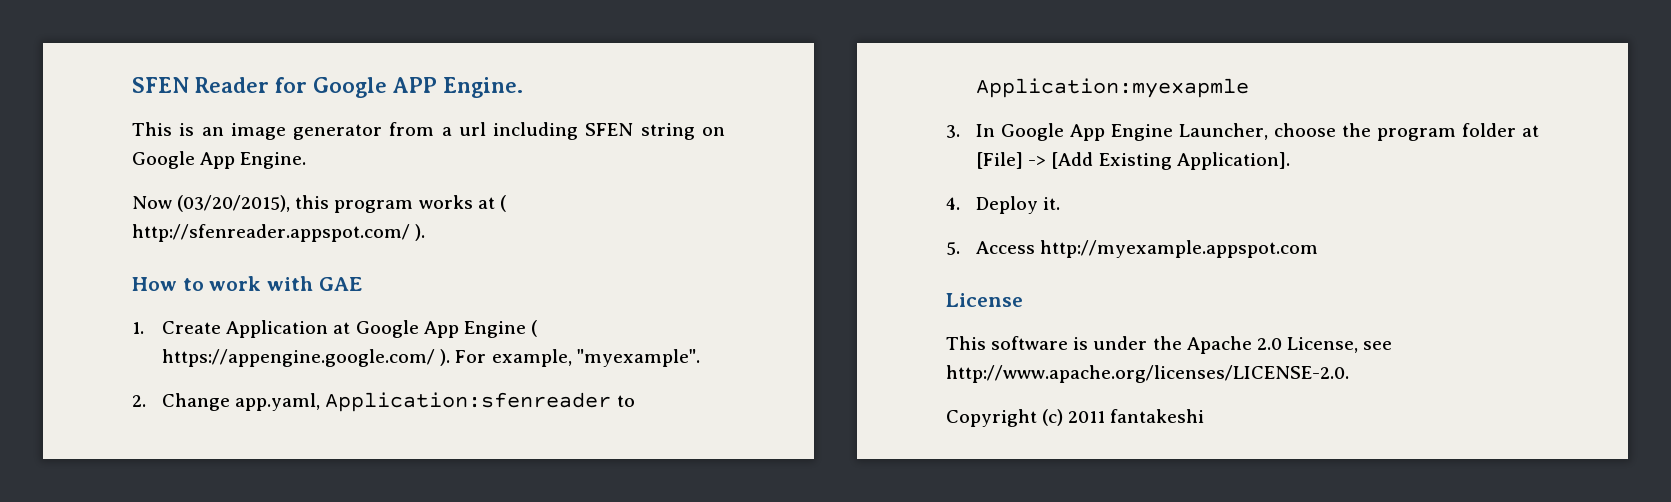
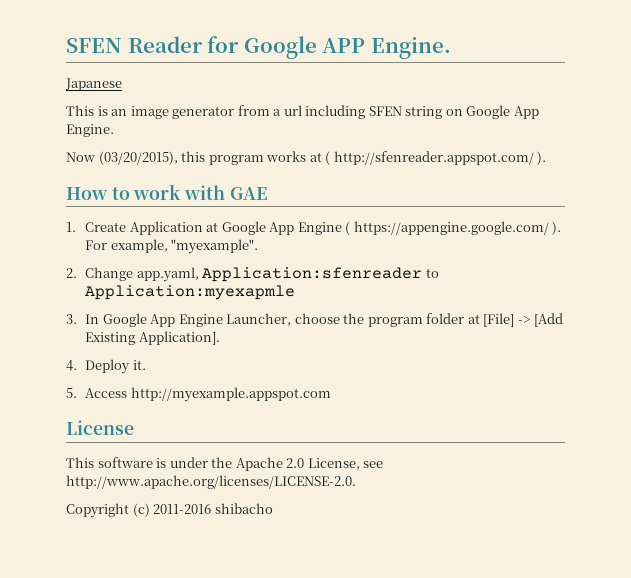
+ Japanese
- Copyright (c) 2011 fantakeshi
+ Copyright (c) 2011-2016 shibacho

